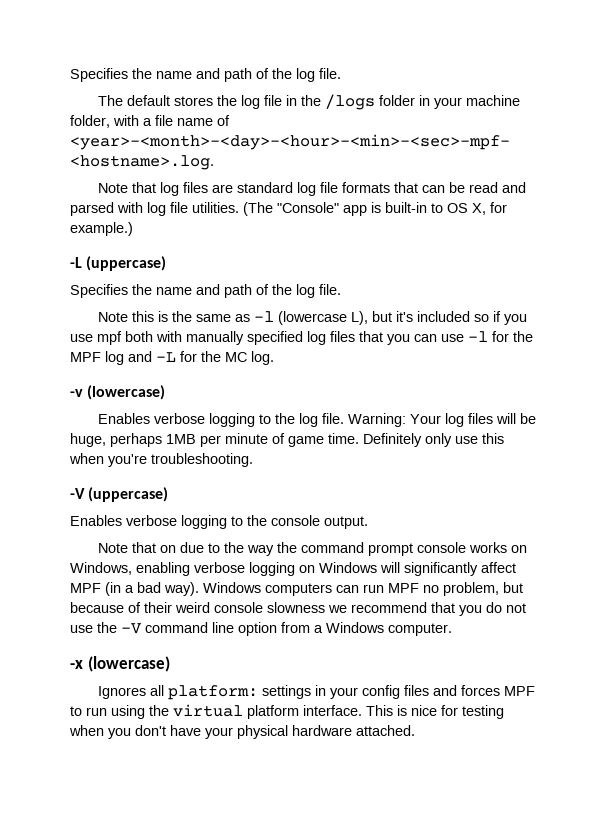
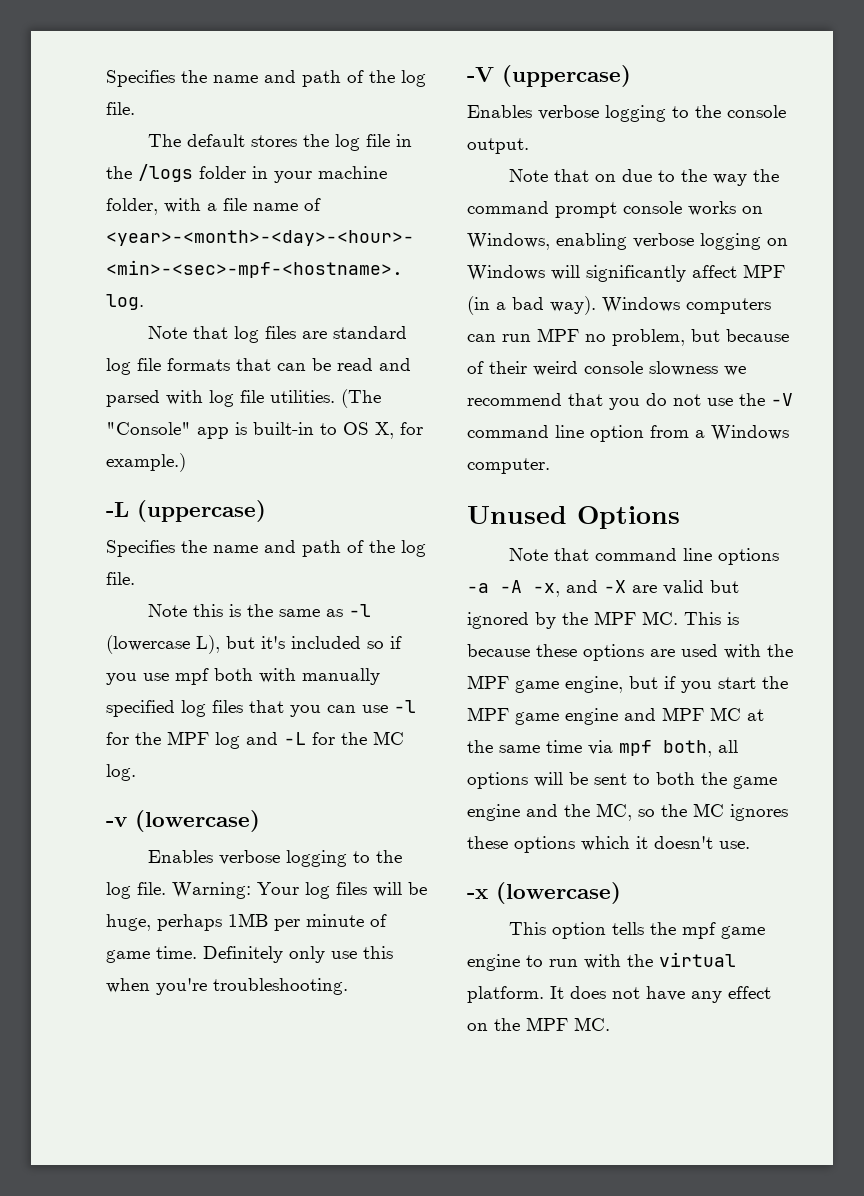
+ Unused Options
+ Note that command line options -a -A -x, and -X are valid but ignored by the MPF MC. This is because these options are used with the MPF game engine, but if you start the MPF game engine and MPF MC at the same time via mpf both, all options will be sent to both the game engine and the MC, so the MC ignores these options which it doesn't use.
  -x (lowercase)
- Ignores all platform: settings in your config files and forces MPF to run using the virtual platform interface. This is nice for testing when you don't have your physical hardware attached.
+ This option tells the mpf game engine to run with the virtual platform. It does not have any effect on the MPF MC.

